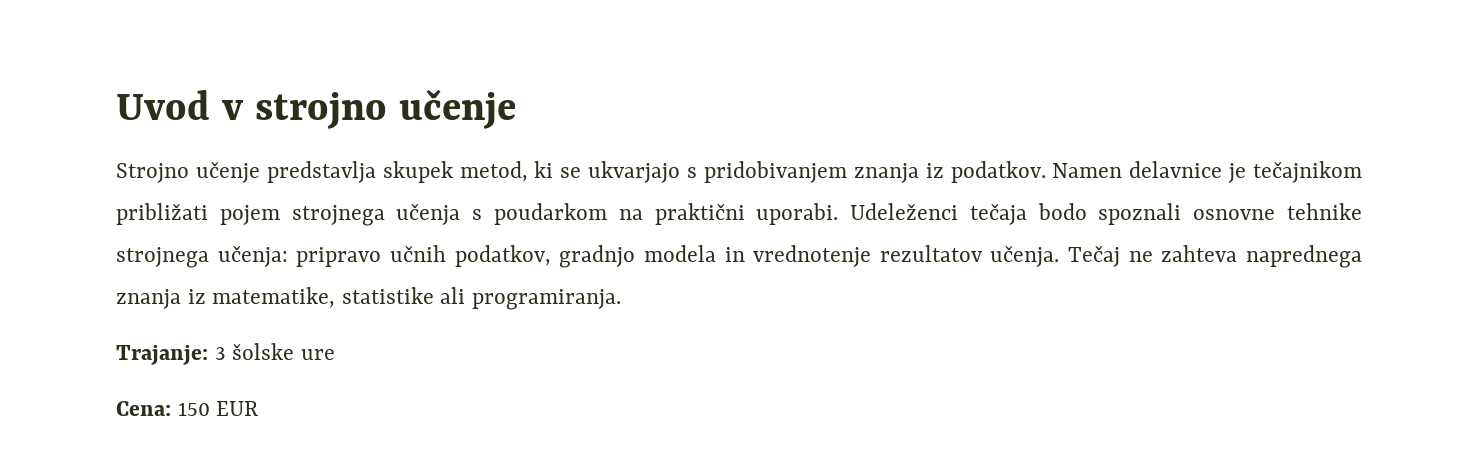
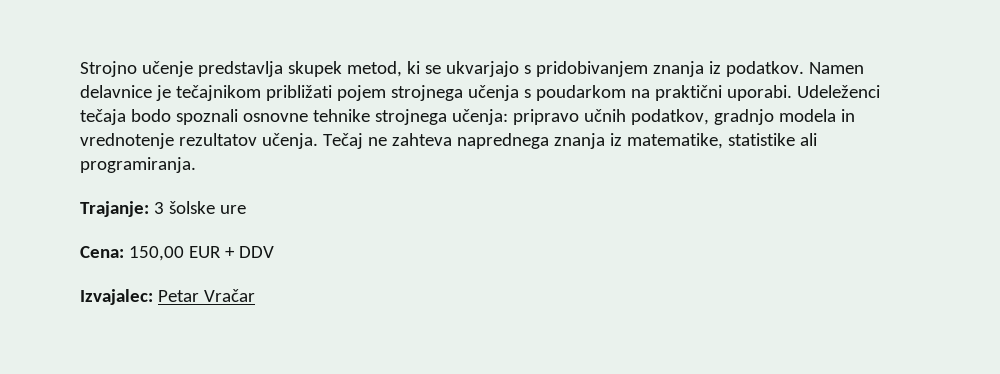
- Uvod v strojno učenje
- Cena: 150 EUR
+ Cena: 150,00 EUR + DDV
+ Izvajalec: Petar Vračar

